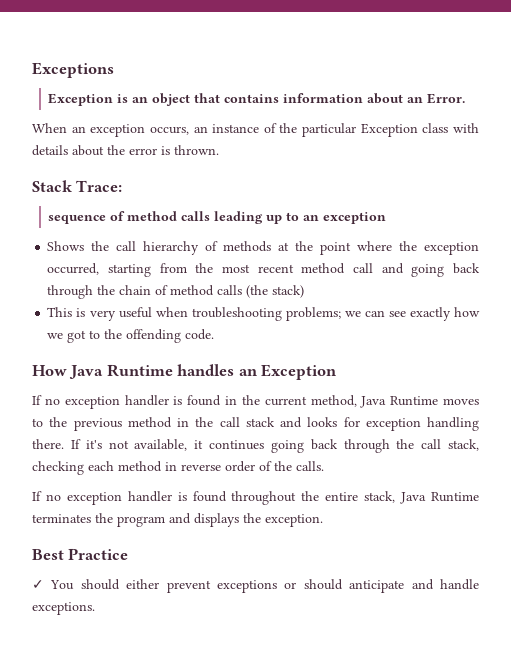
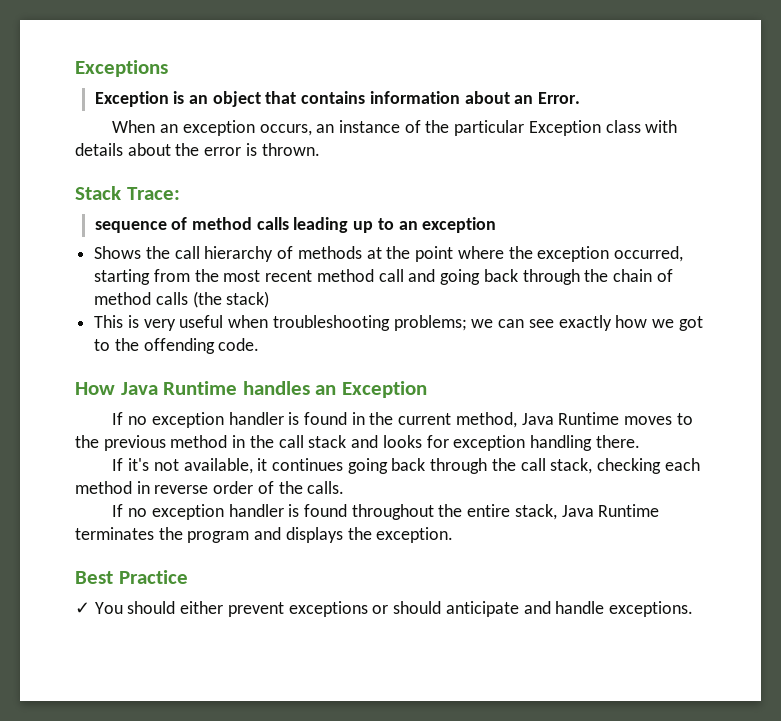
- If no exception handler is found in the current method, Java Runtime moves to the previous method in the call stack and looks for exception handling there. If it's not available, it continues going back through the call stack, checking each method in reverse order of the calls.
+ If no exception handler is found in the current method, Java Runtime moves to the previous method in the call stack and looks for exception handling there.
+ If it's not available, it continues going back through the call stack, checking each method in reverse order of the calls.

